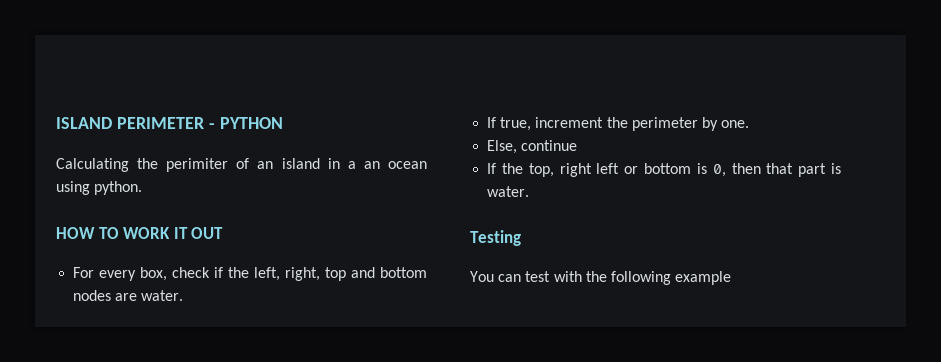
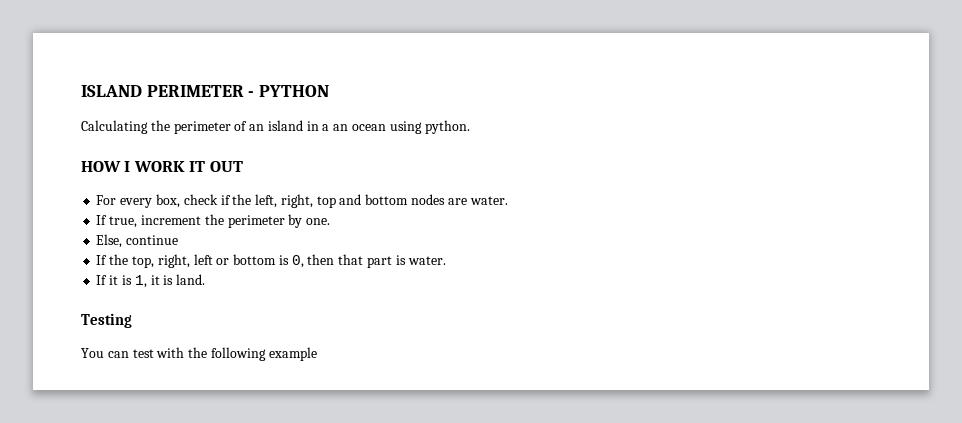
- Calculating the perimiter of an island in a an ocean using python.
+ Calculating the perimeter of an island in a an ocean using python.
- HOW TO WORK IT OUT
+ HOW I WORK IT OUT
- If the top, right left or bottom is 0, then that part is water.
+ If the top, right, left or bottom is 0, then that part is water.
+ If it is 1, it is land.

